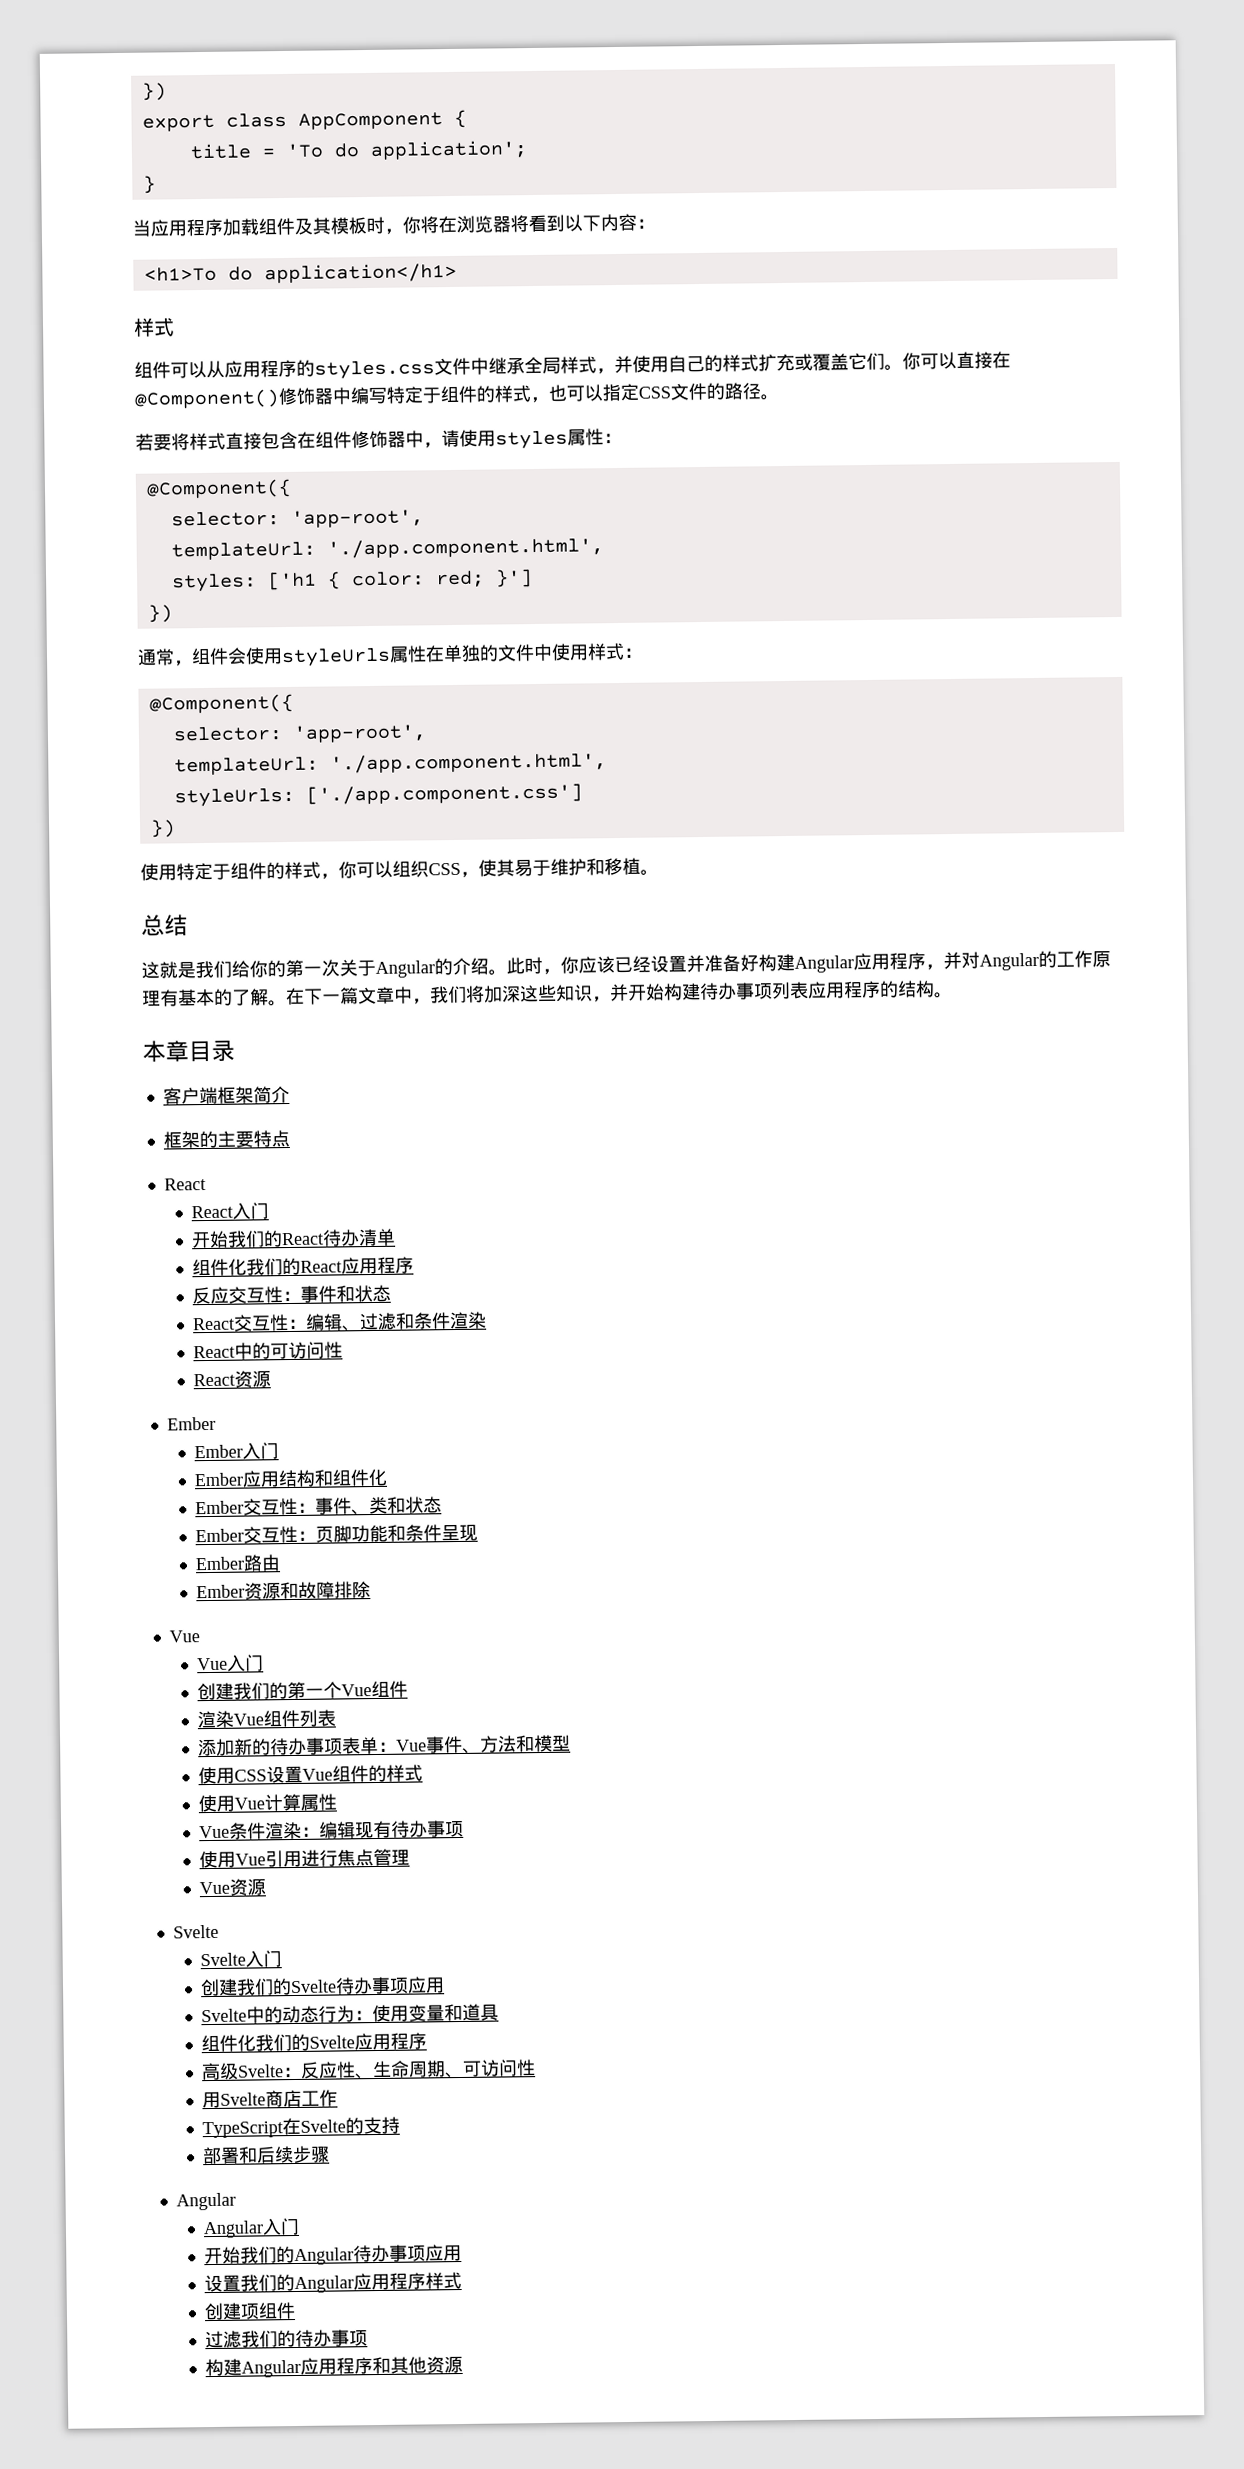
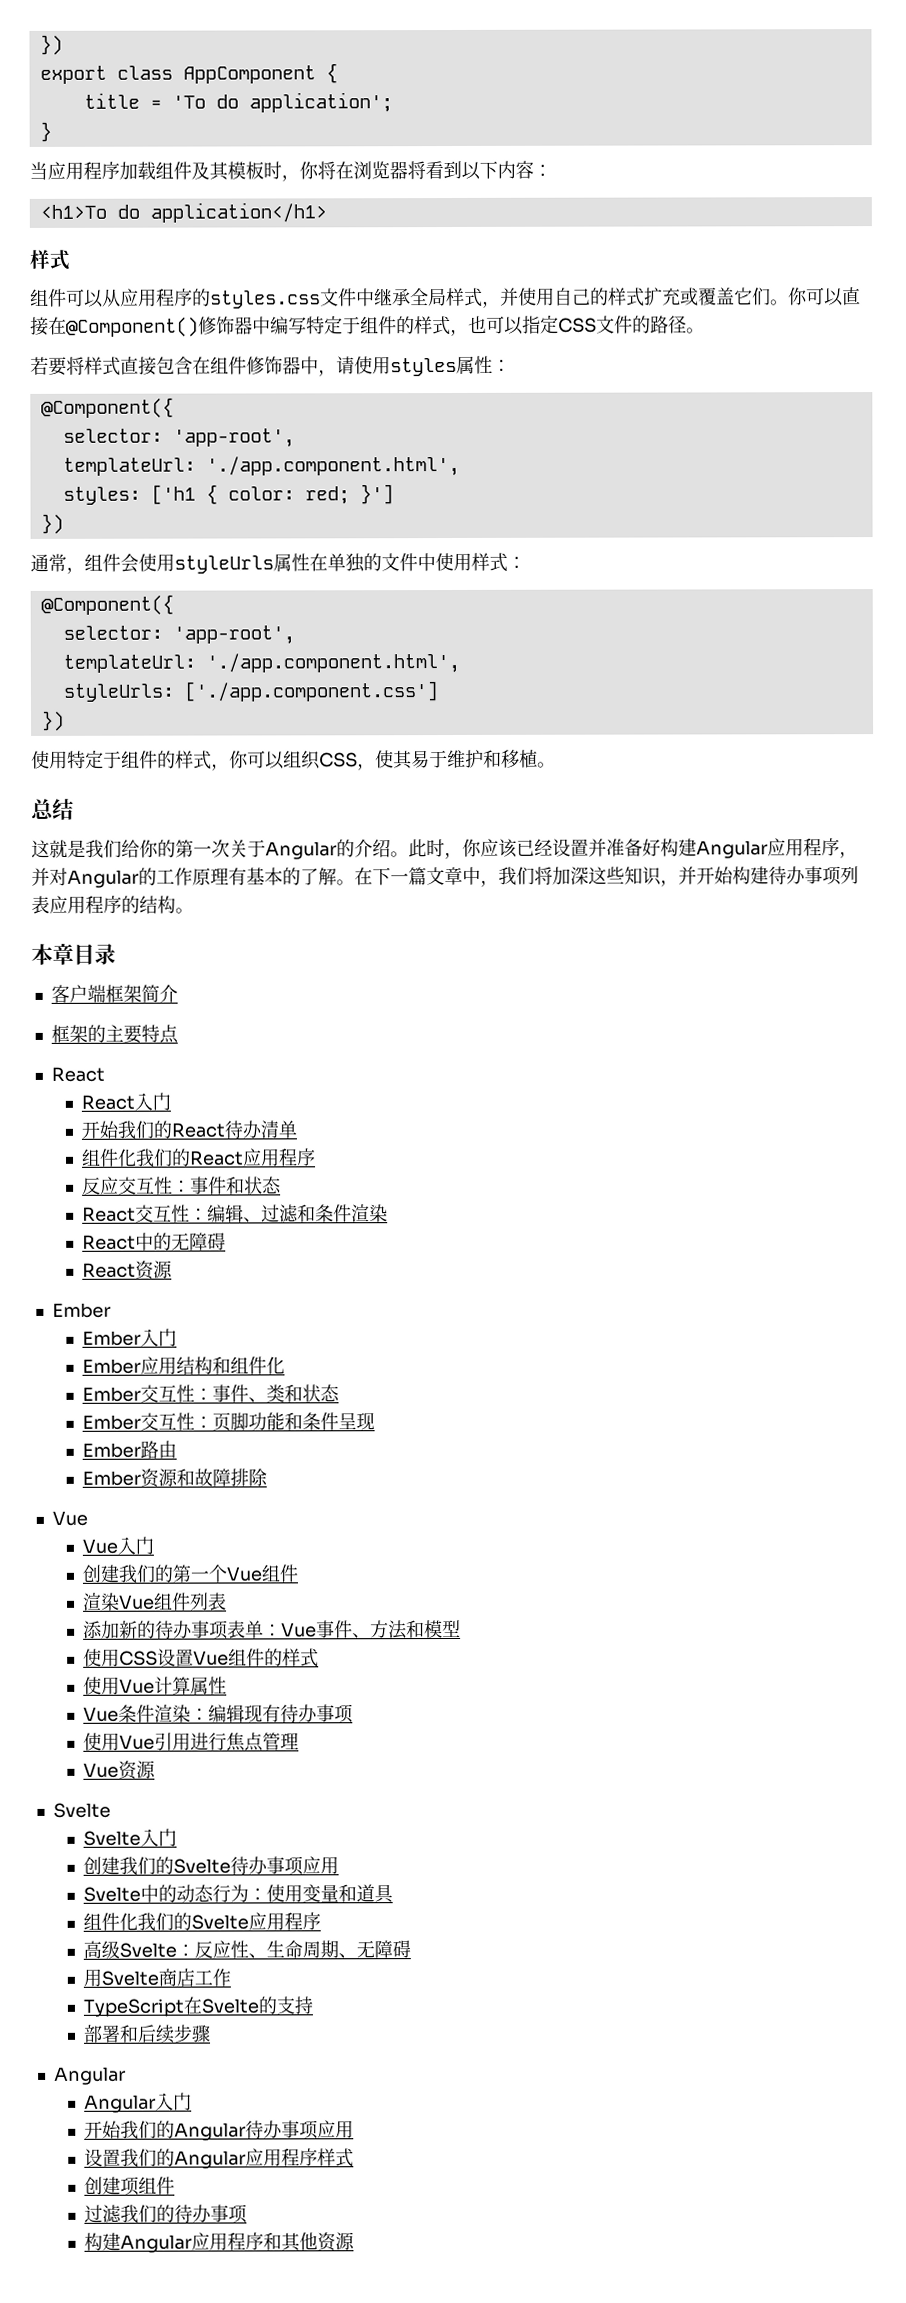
- React中的可访问性
+ React中的无障碍
- 高级Svelte：反应性、生命周期、可访问性
+ 高级Svelte：反应性、生命周期、无障碍

